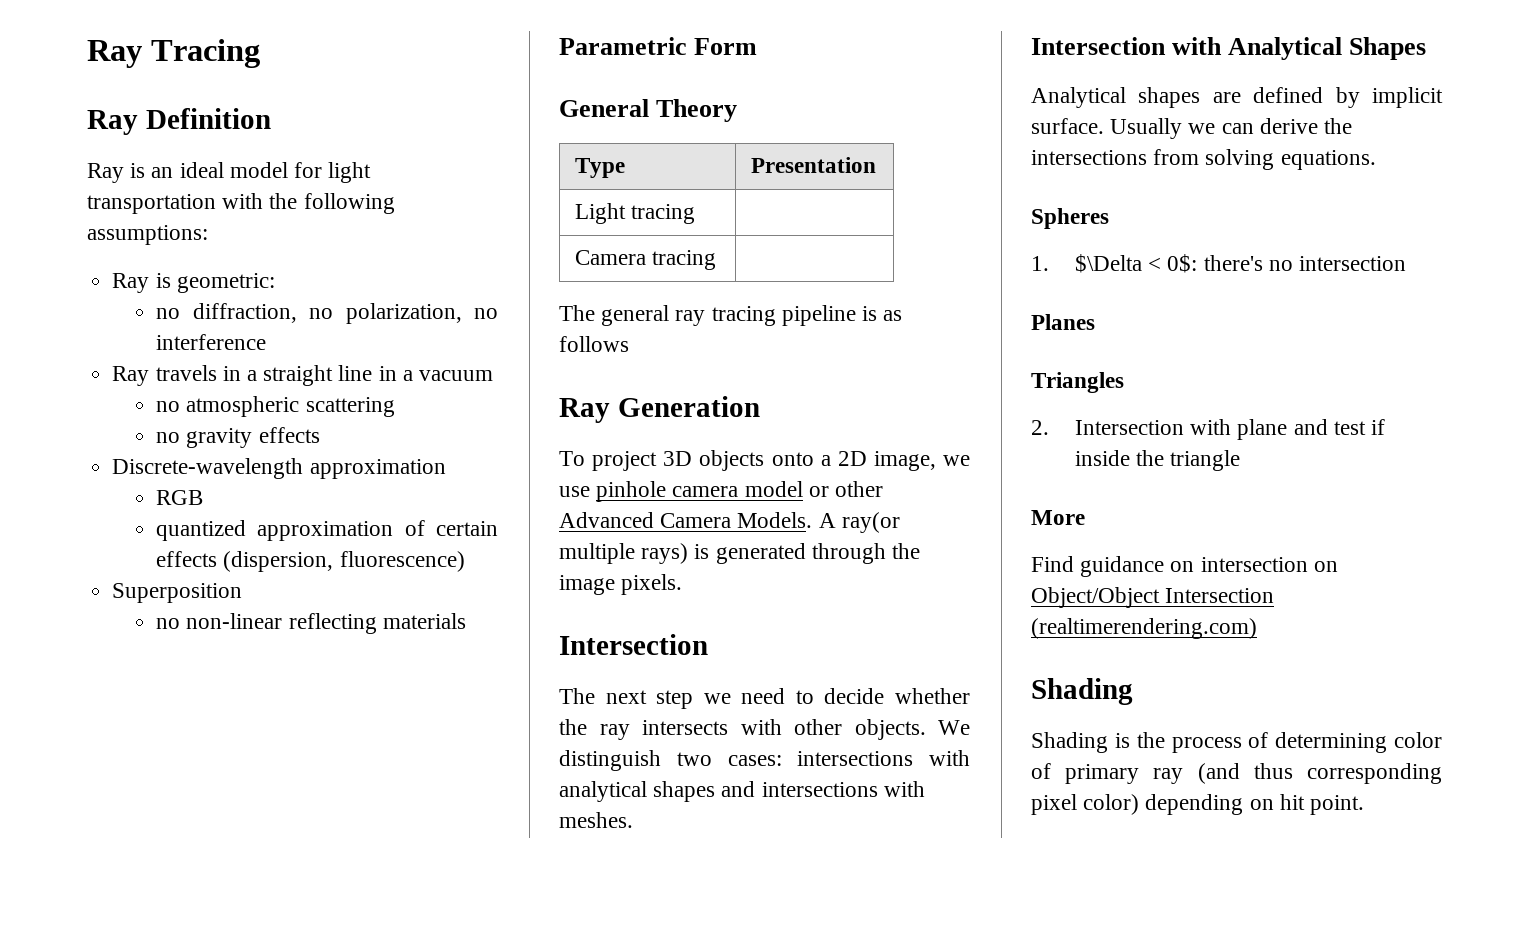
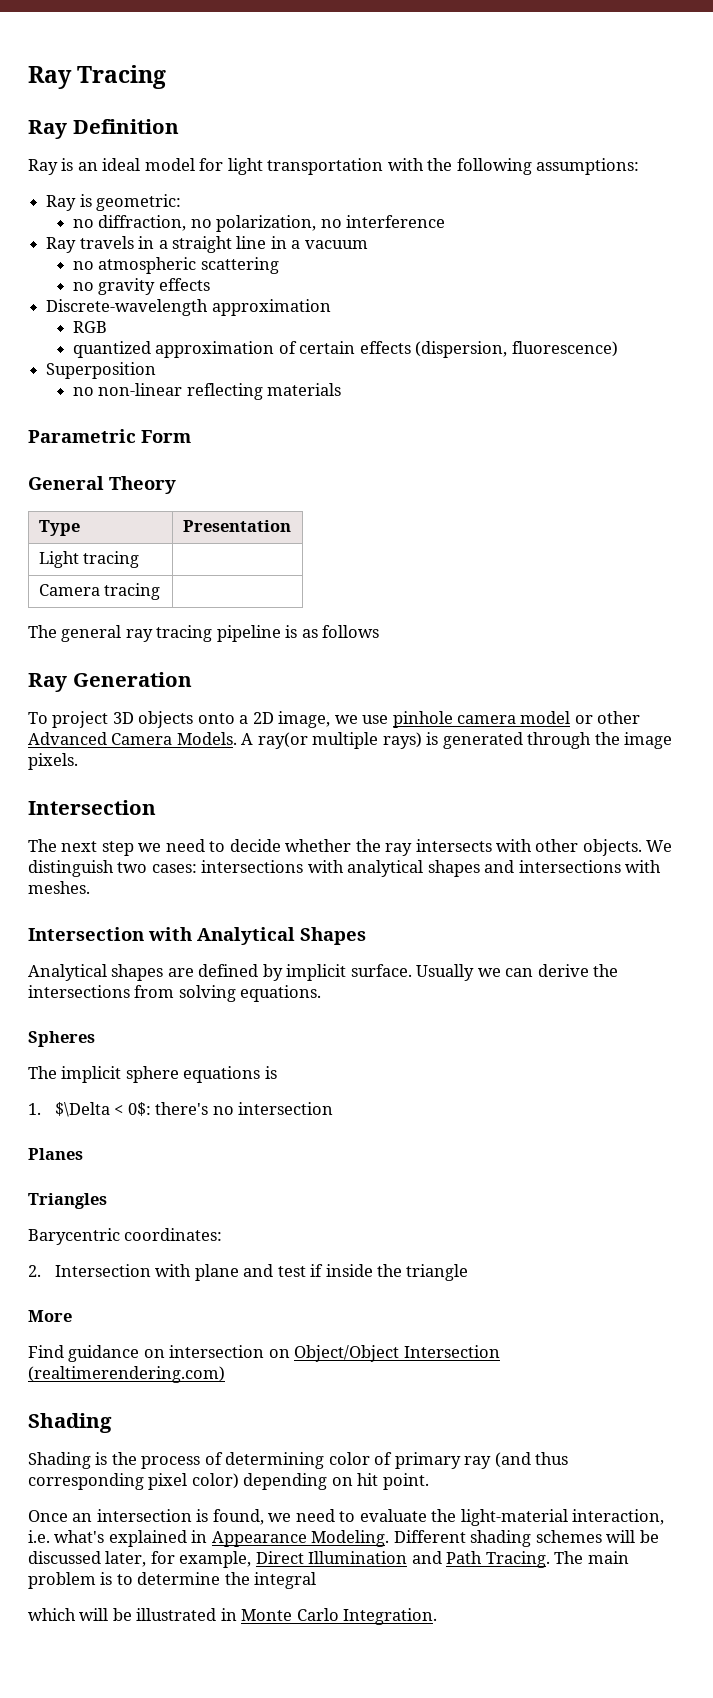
+ The implicit sphere equations is
+ Barycentric coordinates:
+ Once an intersection is found, we need to evaluate the light-material interaction, i.e. what's explained in Appearance Modeling. Different shading schemes will be discussed later, for example, Direct Illumination and Path Tracing. The main problem is to determine the integral
+ which will be illustrated in Monte Carlo Integration.

